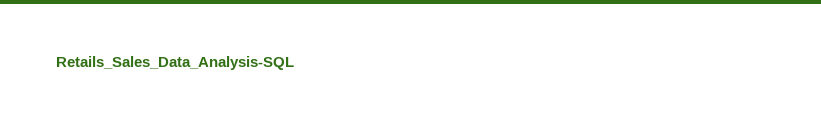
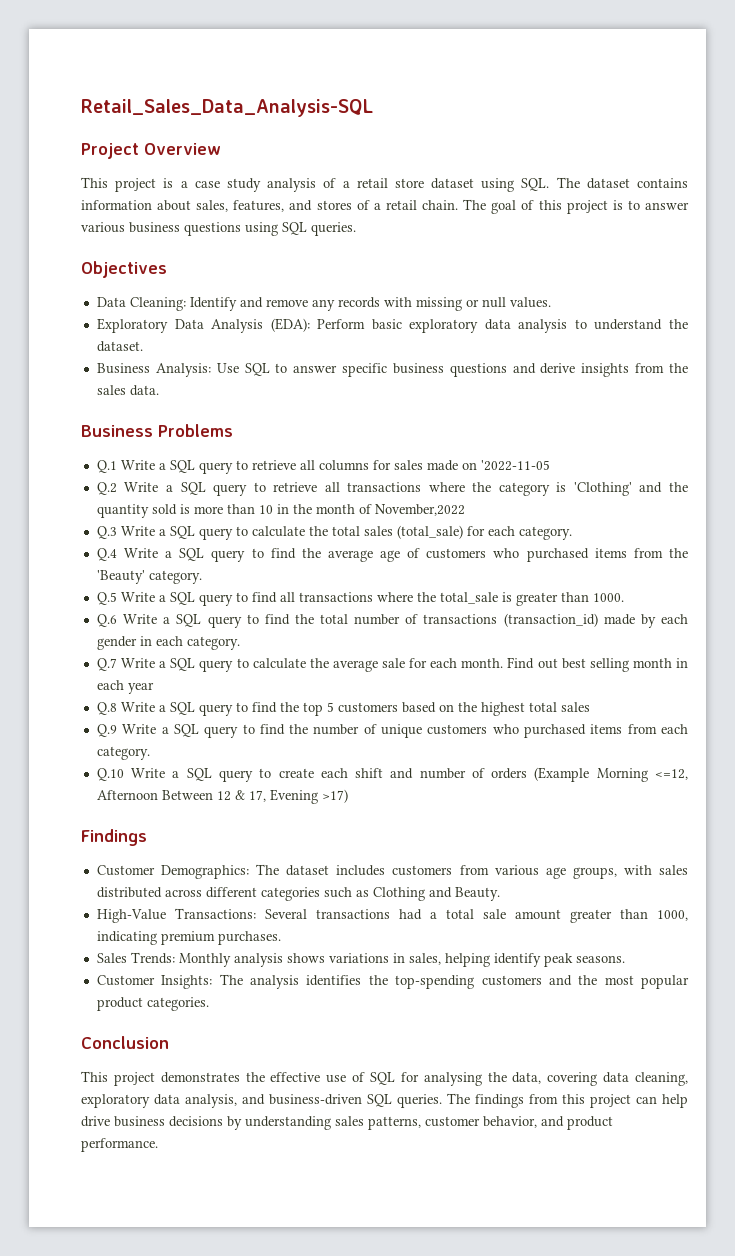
- Retails_Sales_Data_Analysis-SQL
+ Retail_Sales_Data_Analysis-SQL
+ Project Overview
+ This project is a case study analysis of a retail store dataset using SQL. The dataset contains information about sales, features, and stores of a retail chain. The goal of this project is to answer various business questions using SQL queries.
+ Objectives
+ Data Cleaning: Identify and remove any records with missing or null values.
+ Exploratory Data Analysis (EDA): Perform basic exploratory data analysis to understand the dataset.
+ Business Analysis: Use SQL to answer specific business questions and derive insights from the sales data.
+ Business Problems
+ Q.1 Write a SQL query to retrieve all columns for sales made on '2022-11-05
+ Q.2 Write a SQL query to retrieve all transactions where the category is 'Clothing' and the quantity sold is more than 10 in the month of November,2022
+ Q.3 Write a SQL query to calculate the total sales (total_sale) for each category.
+ Q.4 Write a SQL query to find the average age of customers who purchased items from the 'Beauty' category.
+ Q.5 Write a SQL query to find all transactions where the total_sale is greater than 1000.
+ Q.6 Write a SQL query to find the total number of transactions (transaction_id) made by each gender in each category.
+ Q.7 Write a SQL query to calculate the average sale for each month. Find out best selling month in each year
+ Q.8 Write a SQL query to find the top 5 customers based on the highest total sales
+ Q.9 Write a SQL query to find the number of unique customers who purchased items from each category.
+ Q.10 Write a SQL query to create each shift and number of orders (Example Morning <=12, Afternoon Between 12 & 17, Evening >17)
+ Findings
+ Customer Demographics: The dataset includes customers from various age groups, with sales distributed across different categories such as Clothing and Beauty.
+ High-Value Transactions: Several transactions had a total sale amount greater than 1000, indicating premium purchases.
+ Sales Trends: Monthly analysis shows variations in sales, helping identify peak seasons.
+ Customer Insights: The analysis identifies the top-spending customers and the most popular product categories.
+ Conclusion
+ This project demonstrates the effective use of SQL for analysing the data, covering data cleaning, exploratory data analysis, and business-driven SQL queries. The findings from this project can help drive business decisions by understanding sales patterns, customer behavior, and product performance.

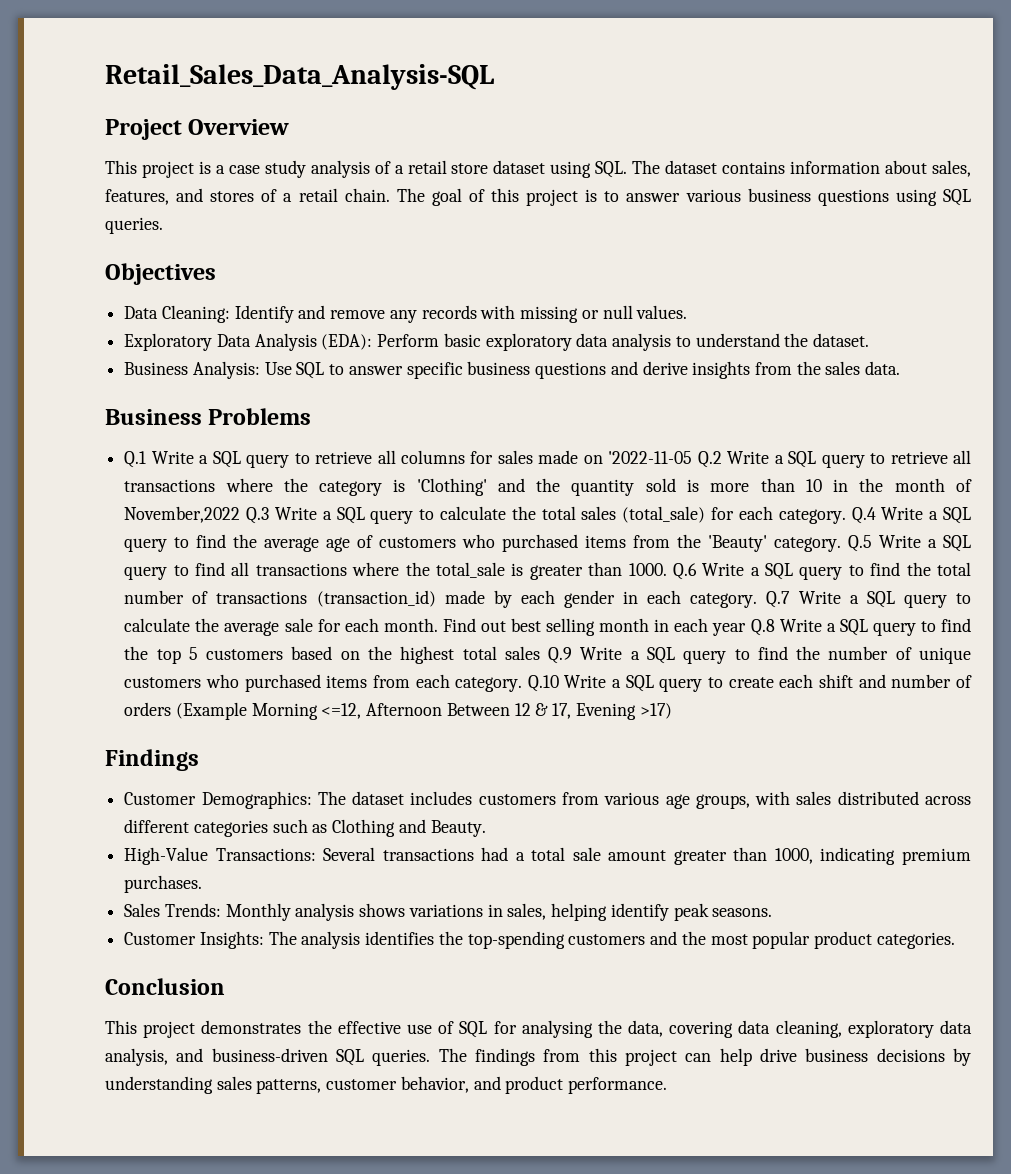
- Q.1 Write a SQL query to retrieve all columns for sales made on '2022-11-05
- Q.2 Write a SQL query to retrieve all transactions where the category is 'Clothing' and the quantity sold is more than 10 in the month of November,2022
- Q.3 Write a SQL query to calculate the total sales (total_sale) for each category.
- Q.4 Write a SQL query to find the average age of customers who purchased items from the 'Beauty' category.
- Q.5 Write a SQL query to find all transactions where the total_sale is greater than 1000.
- Q.6 Write a SQL query to find the total number of transactions (transaction_id) made by each gender in each category.
- Q.7 Write a SQL query to calculate the average sale for each month.
+ Q.1 Write a SQL query to retrieve all columns for sales made on '2022-11-05 Q.2 Write a SQL query to retrieve all transactions where the category is 'Clothing' and the quantity sold is more than 10 in the month of November,2022 Q.3 Write a SQL query to calculate the total sales (total_sale) for each category. Q.4 Write a SQL query to find the average age of customers who purchased items from the 'Beauty' category. Q.5 Write a SQL query to find all transactions where the total_sale is greater than 1000. Q.6 Write a SQL query to find the total number of transactions (transaction_id) made by each gender in each category. Q.7 Write a SQL query to calculate the average sale for each month.
- Find out best selling month in each year
- Q.8 Write a SQL query to find the top 5 customers based on the highest total sales
- Q.9 Write a SQL query to find the number of unique customers who purchased items from each category.
- Q.10 Write a SQL query to create each shift and number of orders (Example Morning <=12, Afternoon Between 12 & 17, Evening >17)
+ Find out best selling month in each year Q.8 Write a SQL query to find the top 5 customers based on the highest total sales Q.9 Write a SQL query to find the number of unique customers who purchased items from each category. Q.10 Write a SQL query to create each shift and number of orders (Example Morning <=12, Afternoon Between 12 & 17, Evening >17)

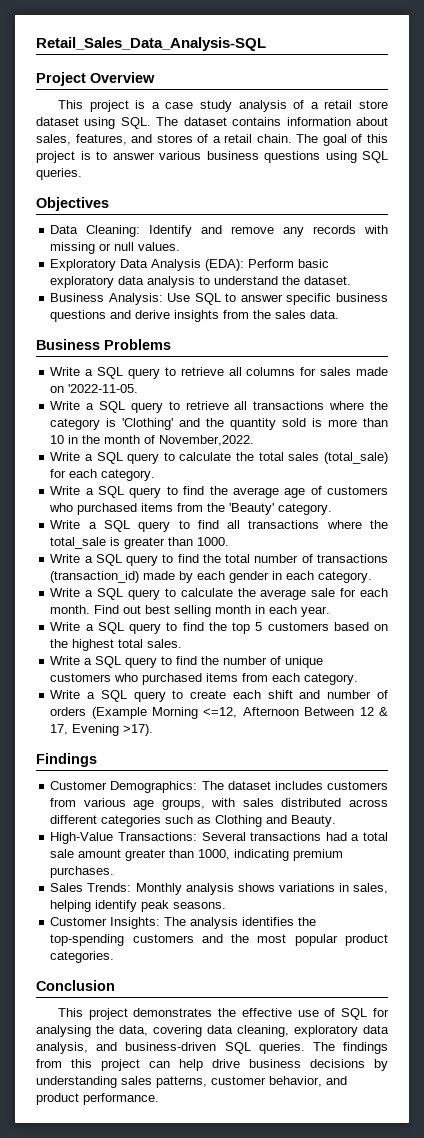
- Q.1 Write a SQL query to retrieve all columns for sales made on '2022-11-05 Q.2 Write a SQL query to retrieve all transactions where the category is 'Clothing' and the quantity sold is more than 10 in the month of November,2022 Q.3 Write a SQL query to calculate the total sales (total_sale) for each category. Q.4 Write a SQL query to find the average age of customers who purchased items from the 'Beauty' category. Q.5 Write a SQL query to find all transactions where the total_sale is greater than 1000. Q.6 Write a SQL query to find the total number of transactions (transaction_id) made by each gender in each category. Q.7 Write a SQL query to calculate the average sale for each month.
+ Write a SQL query to retrieve all columns for sales made on '2022-11-05.
+ Write a SQL query to retrieve all transactions where the category is 'Clothing' and the quantity sold is more than 10 in the month of November,2022.
+ Write a SQL query to calculate the total sales (total_sale) for each category.
+ Write a SQL query to find the average age of customers who purchased items from the 'Beauty' category.
+ Write a SQL query to find all transactions where the total_sale is greater than 1000.
+ Write a SQL query to find the total number of transactions (transaction_id) made by each gender in each category.
+ Write a SQL query to calculate the average sale for each month.
- Find out best selling month in each year Q.8 Write a SQL query to find the top 5 customers based on the highest total sales Q.9 Write a SQL query to find the number of unique customers who purchased items from each category. Q.10 Write a SQL query to create each shift and number of orders (Example Morning <=12, Afternoon Between 12 & 17, Evening >17)
+ Find out best selling month in each year.
+ Write a SQL query to find the top 5 customers based on the highest total sales.
+ Write a SQL query to find the number of unique customers who purchased items from each category.
+ Write a SQL query to create each shift and number of orders (Example Morning <=12, Afternoon Between 12 & 17, Evening >17).

